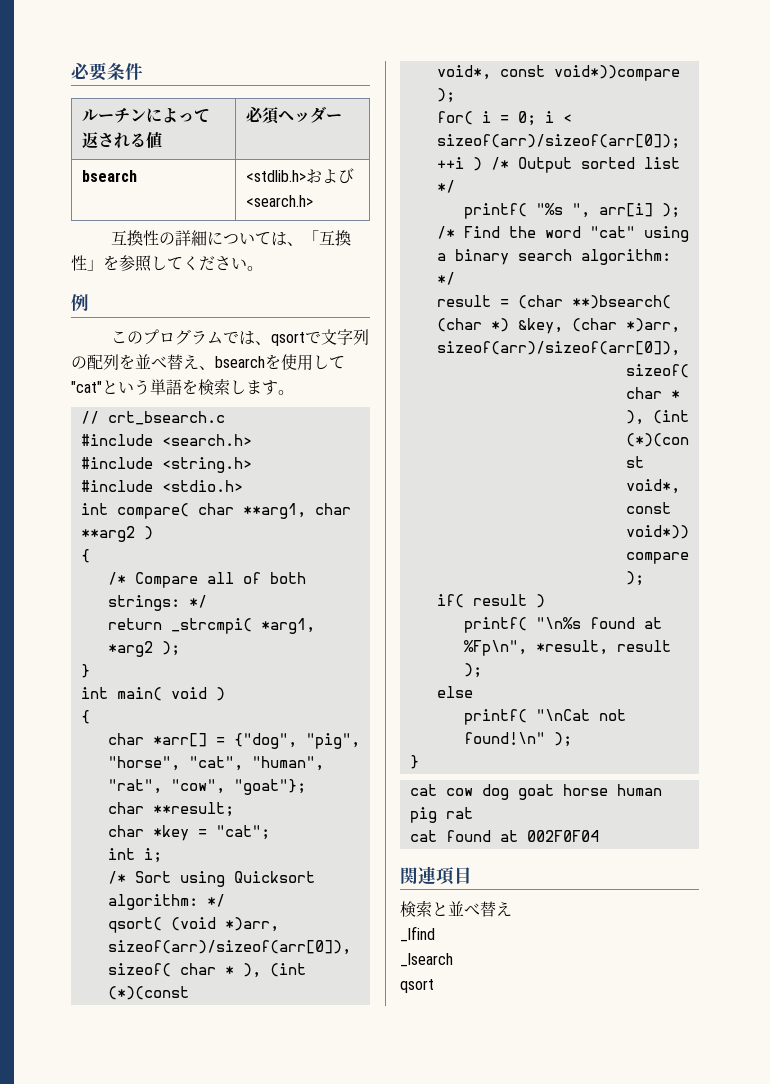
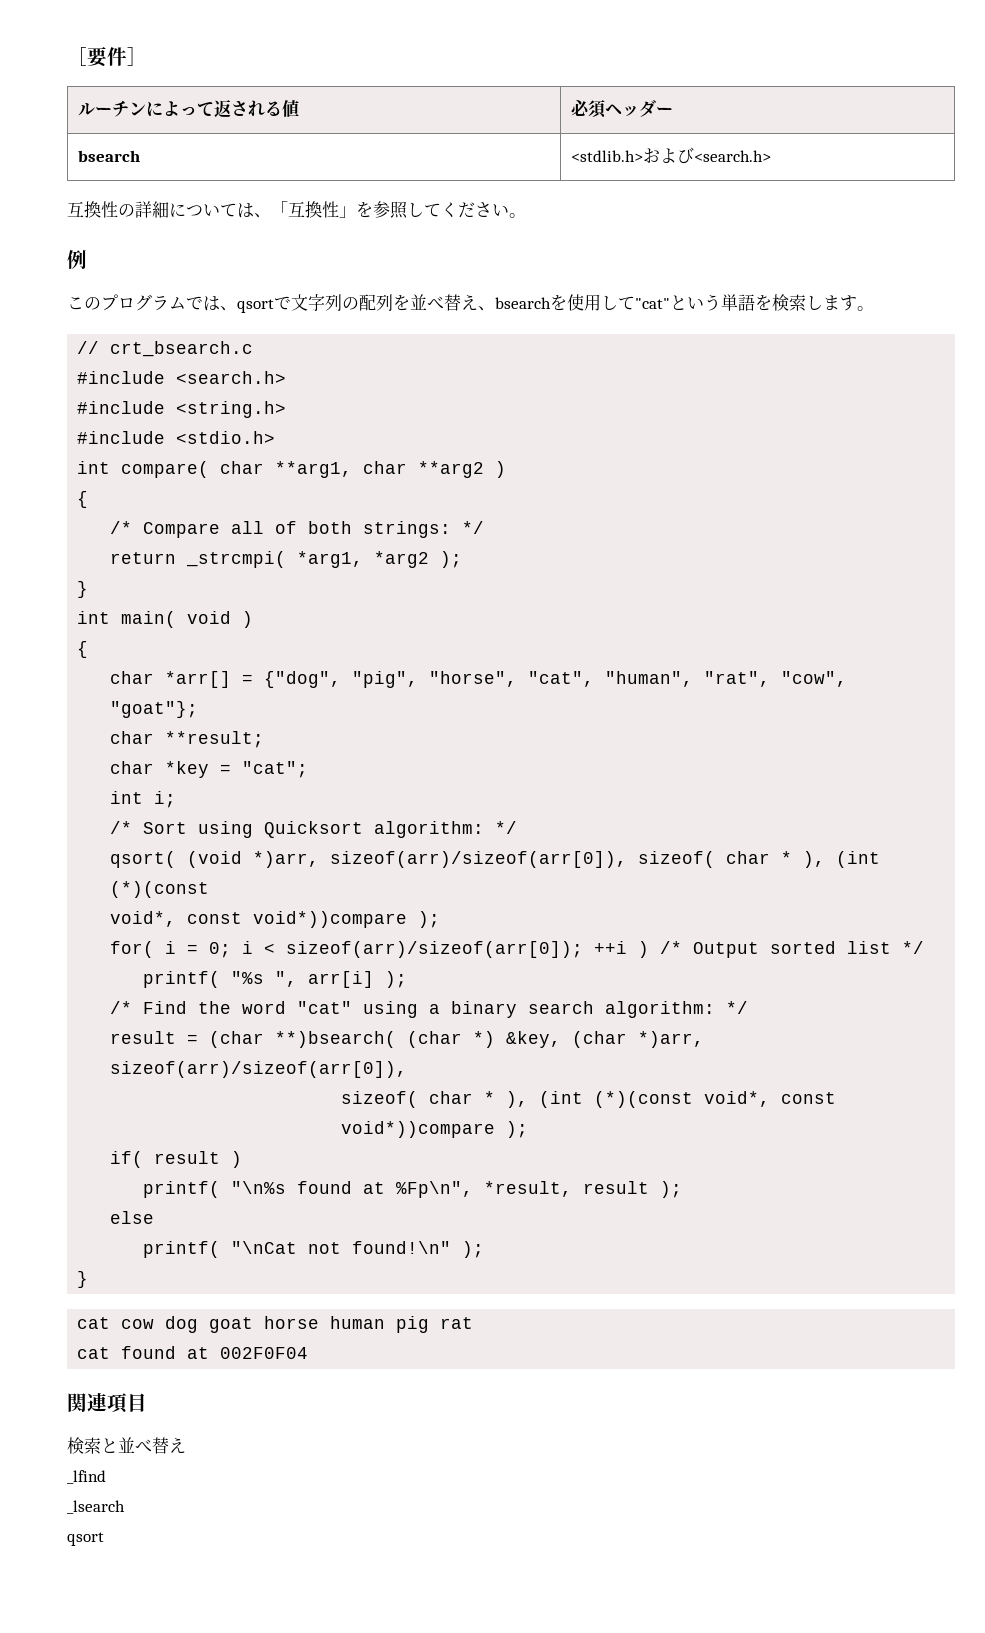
- 必要条件
+ ［要件］

